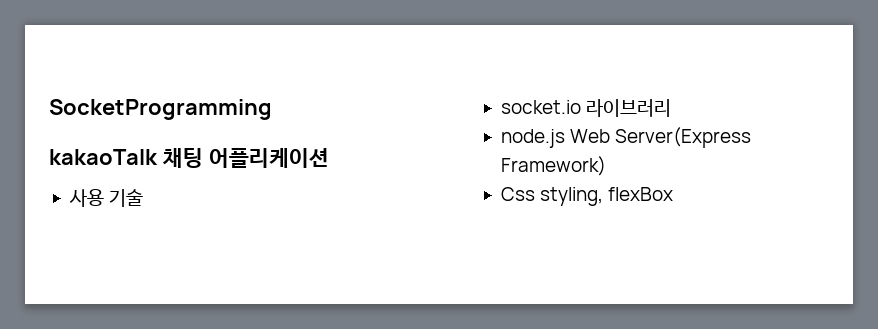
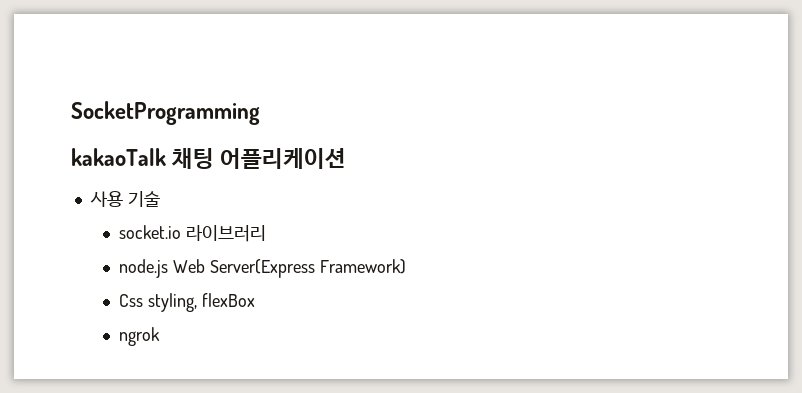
+ ngrok

